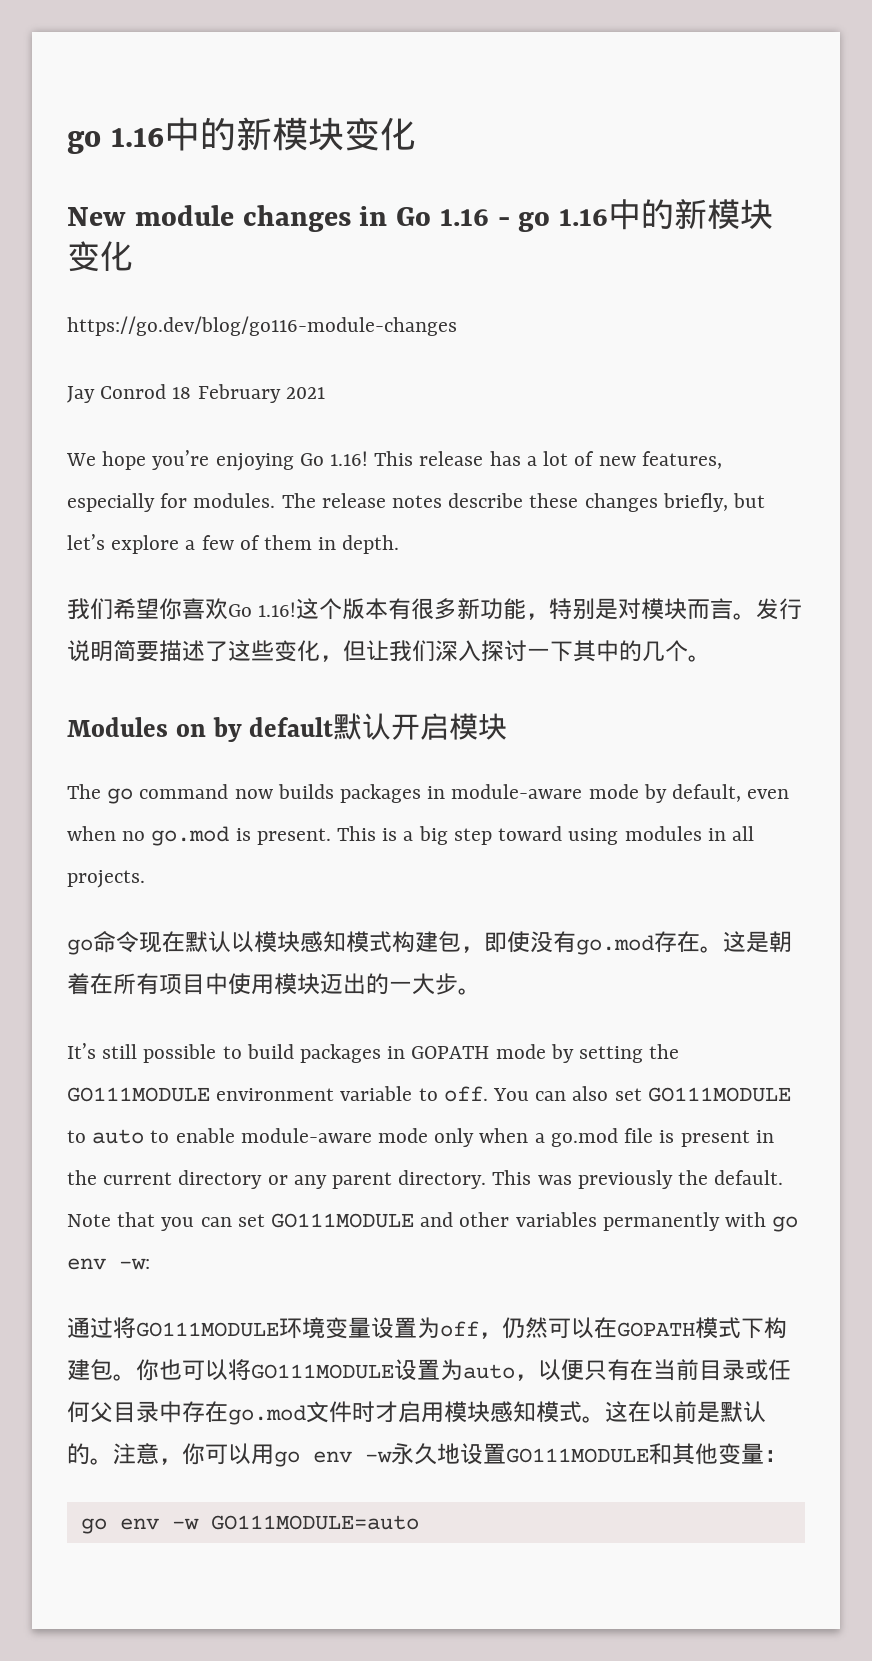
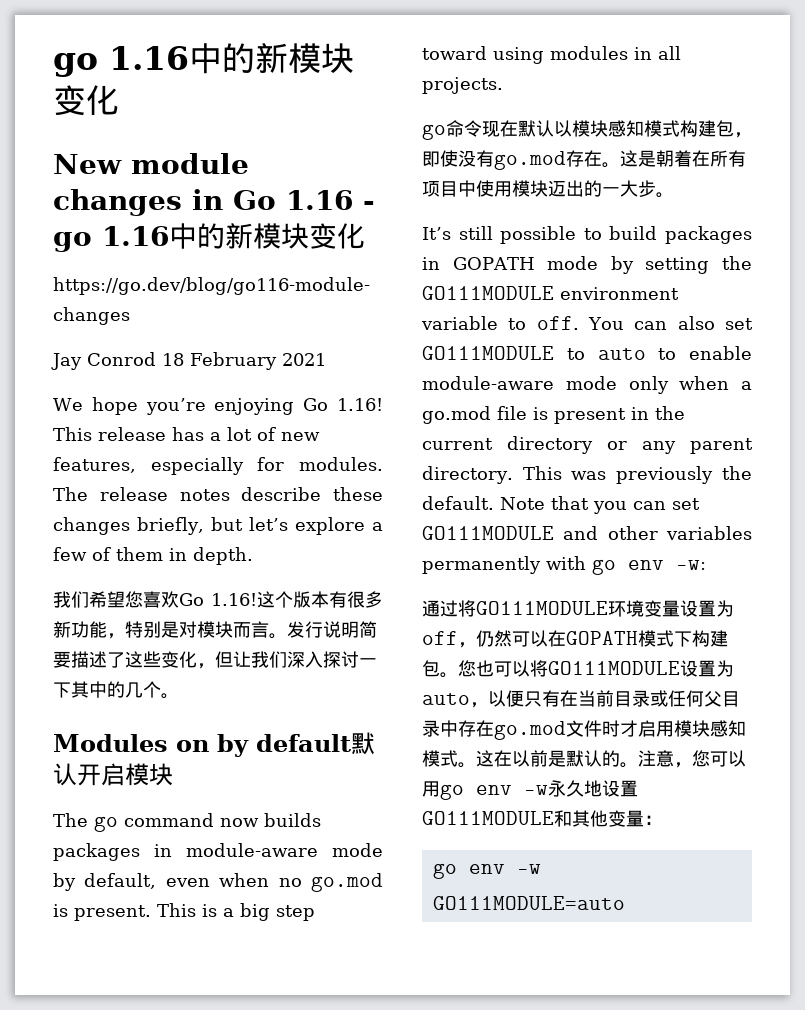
- 我们希望你喜欢Go 1.16!
+ 我们希望您喜欢Go 1.16!
- 你也可以将GO111MODULE设置为auto，以便只有在当前目录或任何父目录中存在go.mod文件时才启用模块感知模式。
+ 您也可以将GO111MODULE设置为auto，以便只有在当前目录或任何父目录中存在go.mod文件时才启用模块感知模式。
- 注意，你可以用go env -w永久地设置GO111MODULE和其他变量：
+ 注意，您可以用go env -w永久地设置GO111MODULE和其他变量：

